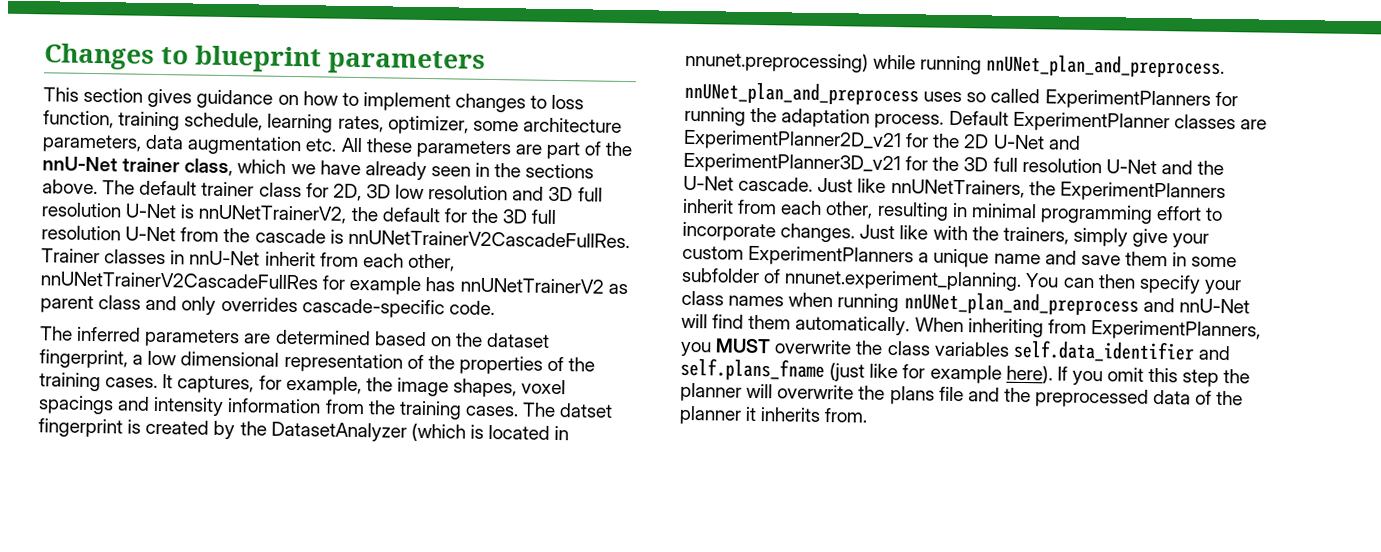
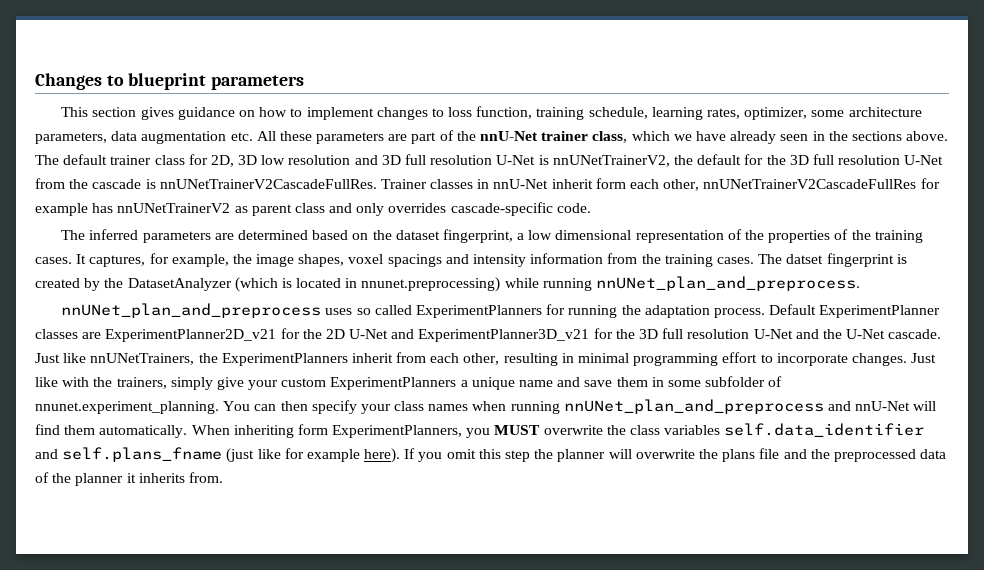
- Trainer classes in nnU-Net inherit from each other, nnUNetTrainerV2CascadeFullRes for example has nnUNetTrainerV2 as parent class and only overrides cascade-specific code.
+ Trainer classes in nnU-Net inherit form each other, nnUNetTrainerV2CascadeFullRes for example has nnUNetTrainerV2 as parent class and only overrides cascade-specific code.
- When inheriting from ExperimentPlanners, you MUST overwrite the class variables self.data_identifier and self.plans_fname (just like for example here).
+ When inheriting form ExperimentPlanners, you MUST overwrite the class variables self.data_identifier and self.plans_fname (just like for example here).

